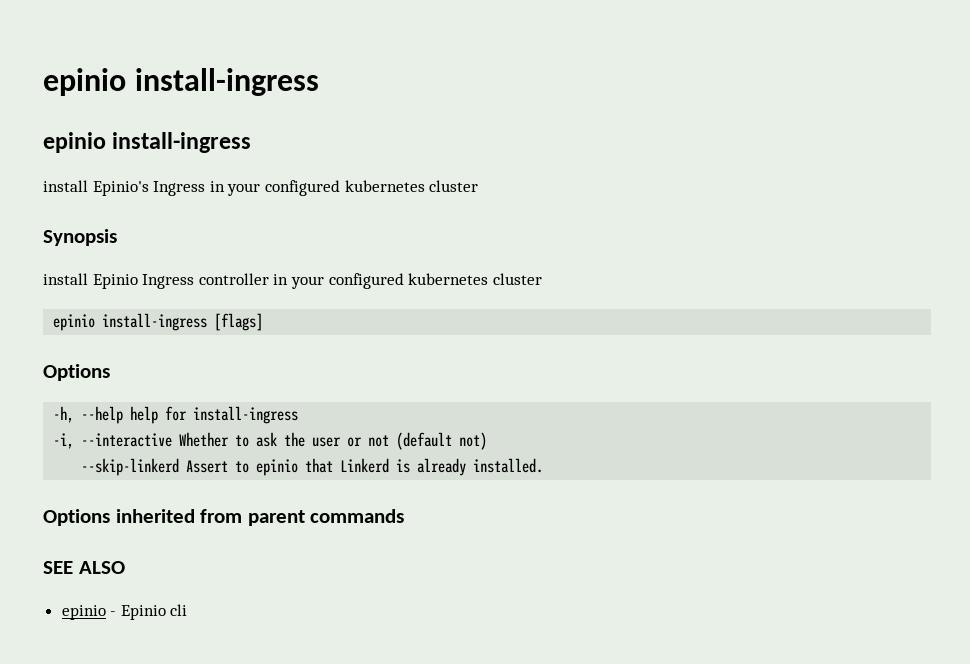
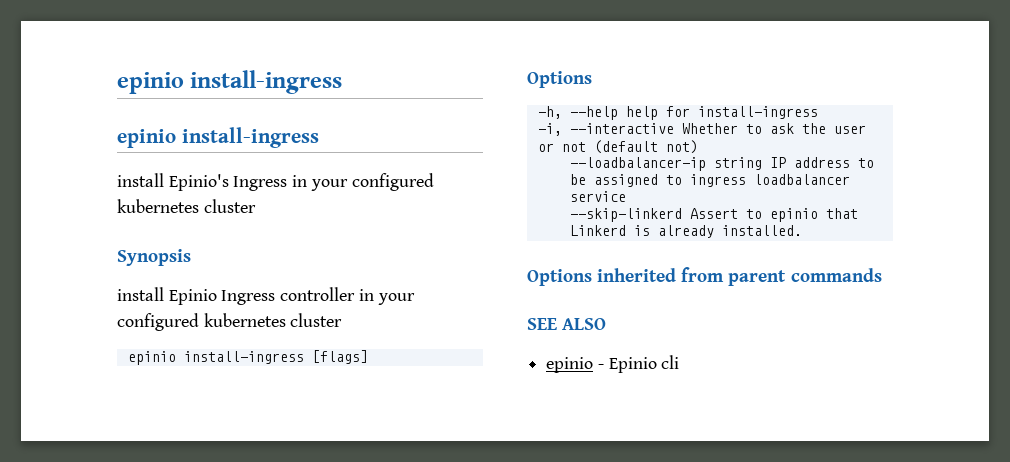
+ --loadbalancer-ip string IP address to be assigned to ingress loadbalancer service

